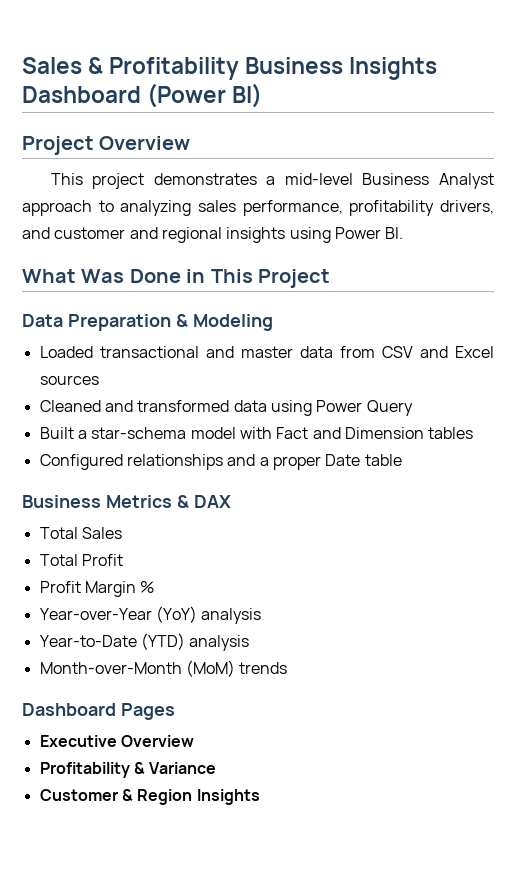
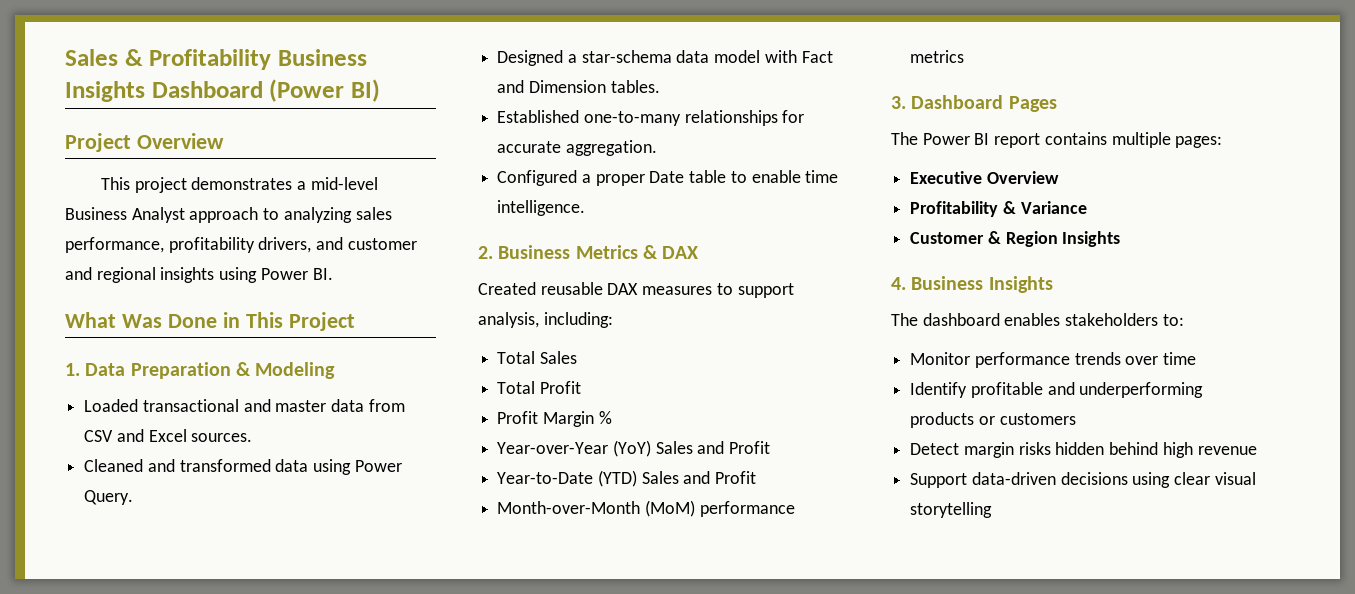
- Data Preparation & Modeling
+ 1. Data Preparation & Modeling
- Loaded transactional and master data from CSV and Excel sources
+ Loaded transactional and master data from CSV and Excel sources.
- Cleaned and transformed data using Power Query
- Built a star-schema model with Fact and Dimension tables
+ Cleaned and transformed data using Power Query.
+ Designed a star-schema data model with Fact and Dimension tables.
+ Established one-to-many relationships for accurate aggregation.
- Configured relationships and a proper Date table
- Business Metrics & DAX
+ Configured a proper Date table to enable time intelligence.
+ 2. Business Metrics & DAX
+ Created reusable DAX measures to support analysis, including:
- Year-over-Year (YoY) analysis
+ Year-over-Year (YoY) Sales and Profit
- Year-to-Date (YTD) analysis
+ Year-to-Date (YTD) Sales and Profit
- Month-over-Month (MoM) trends
- Dashboard Pages
+ Month-over-Month (MoM) performance metrics
+ 3. Dashboard Pages
+ The Power BI report contains multiple pages:
+ 4. Business Insights
+ The dashboard enables stakeholders to:
+ Monitor performance trends over time
+ Identify profitable and underperforming products or customers
+ Detect margin risks hidden behind high revenue
+ Support data-driven decisions using clear visual storytelling

